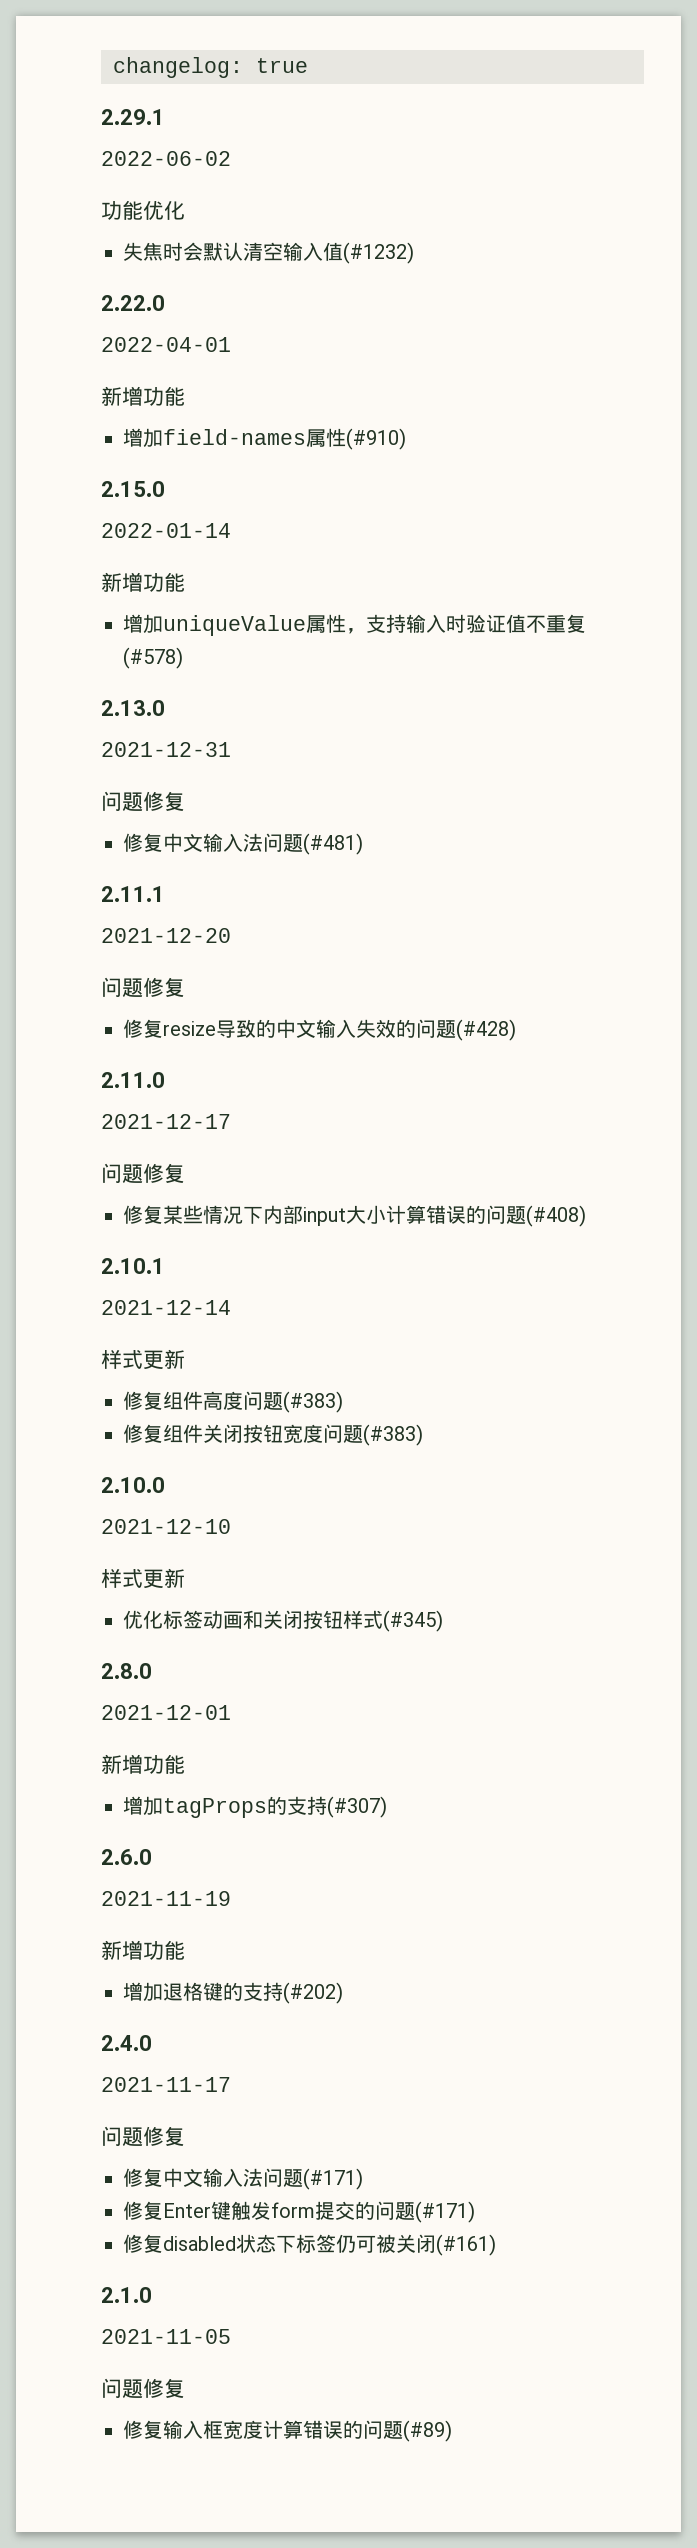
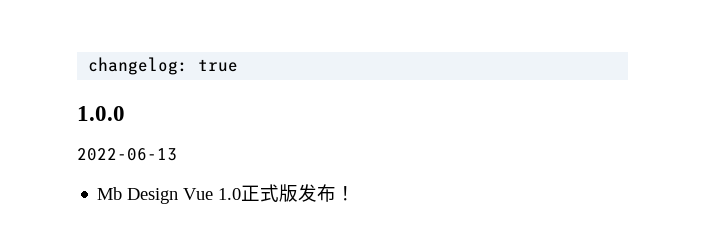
- 2.29.1
- 2022-06-02
- 功能优化
- 失焦时会默认清空输入值(#1232)
- 2.22.0
- 2022-04-01
- 新增功能
- 增加field-names属性(#910)
- 2.15.0
- 2022-01-14
- 新增功能
- 增加uniqueValue属性，支持输入时验证值不重复(#578)
- 2.13.0
- 2021-12-31
- 问题修复
- 修复中文输入法问题(#481)
- 2.11.1
- 2021-12-20
- 问题修复
- 修复resize导致的中文输入失效的问题(#428)
- 2.11.0
- 2021-12-17
- 问题修复
- 修复某些情况下内部input大小计算错误的问题(#408)
- 2.10.1
- 2021-12-14
- 样式更新
- 修复组件高度问题(#383)
- 修复组件关闭按钮宽度问题(#383)
- 2.10.0
- 2021-12-10
- 样式更新
- 优化标签动画和关闭按钮样式(#345)
- 2.8.0
- 2021-12-01
- 新增功能
- 增加tagProps的支持(#307)
- 2.6.0
- 2021-11-19
- 新增功能
- 增加退格键的支持(#202)
- 2.4.0
- 2021-11-17
- 问题修复
- 修复中文输入法问题(#171)
- 修复Enter键触发form提交的问题(#171)
- 修复disabled状态下标签仍可被关闭(#161)
- 2.1.0
- 2021-11-05
- 问题修复
- 修复输入框宽度计算错误的问题(#89)
+ 1.0.0
+ 2022-06-13
+ Mb Design Vue 1.0正式版发布！

